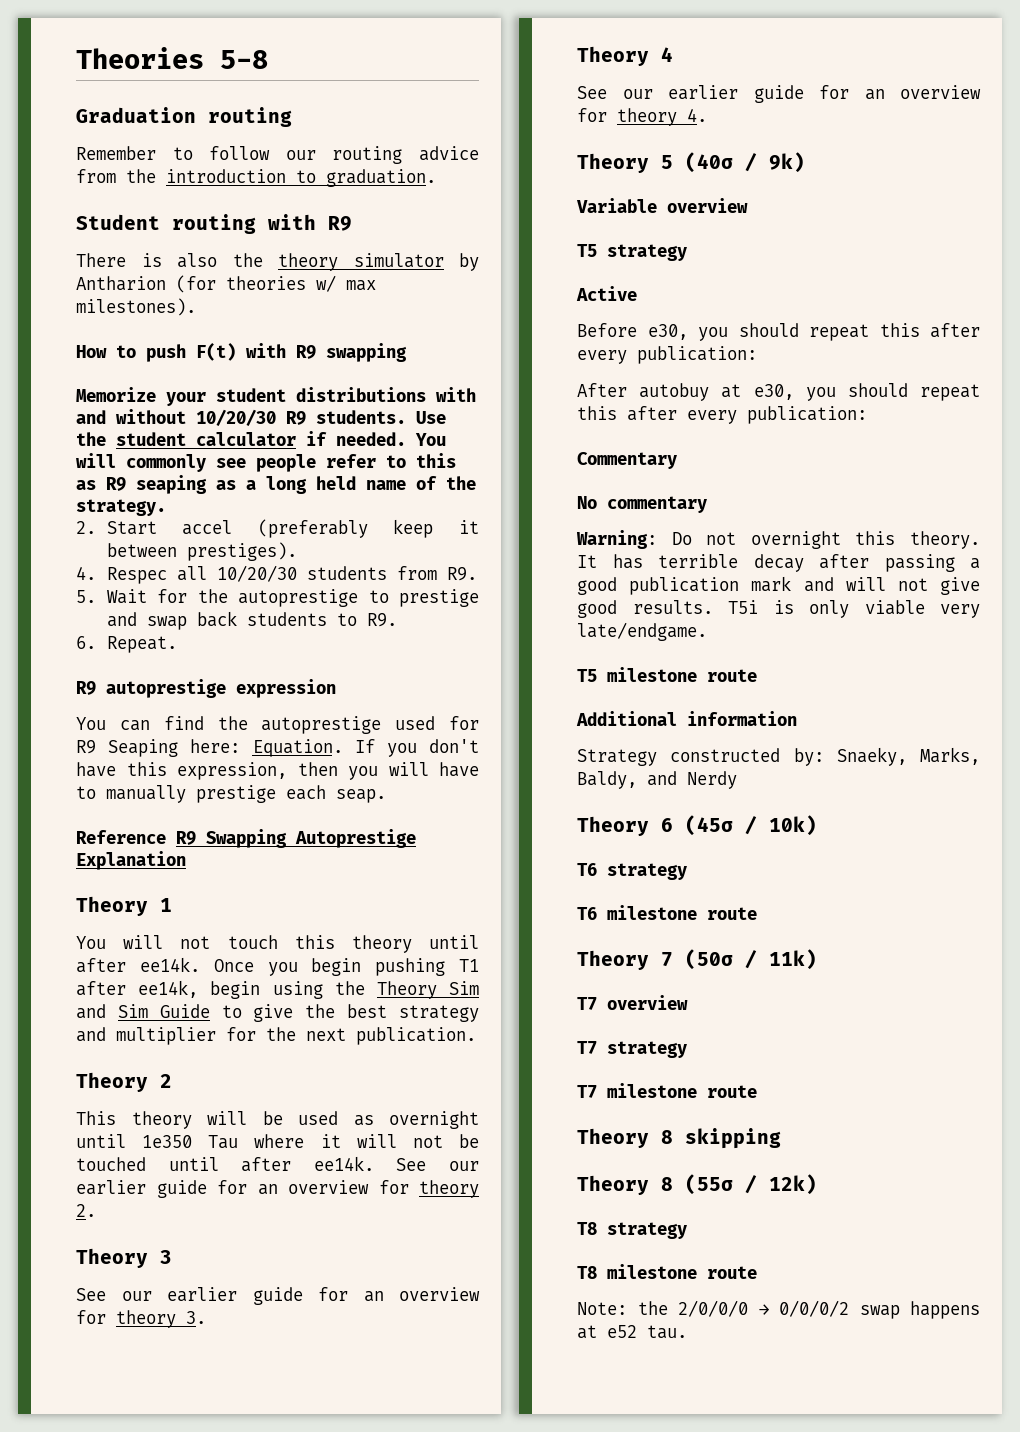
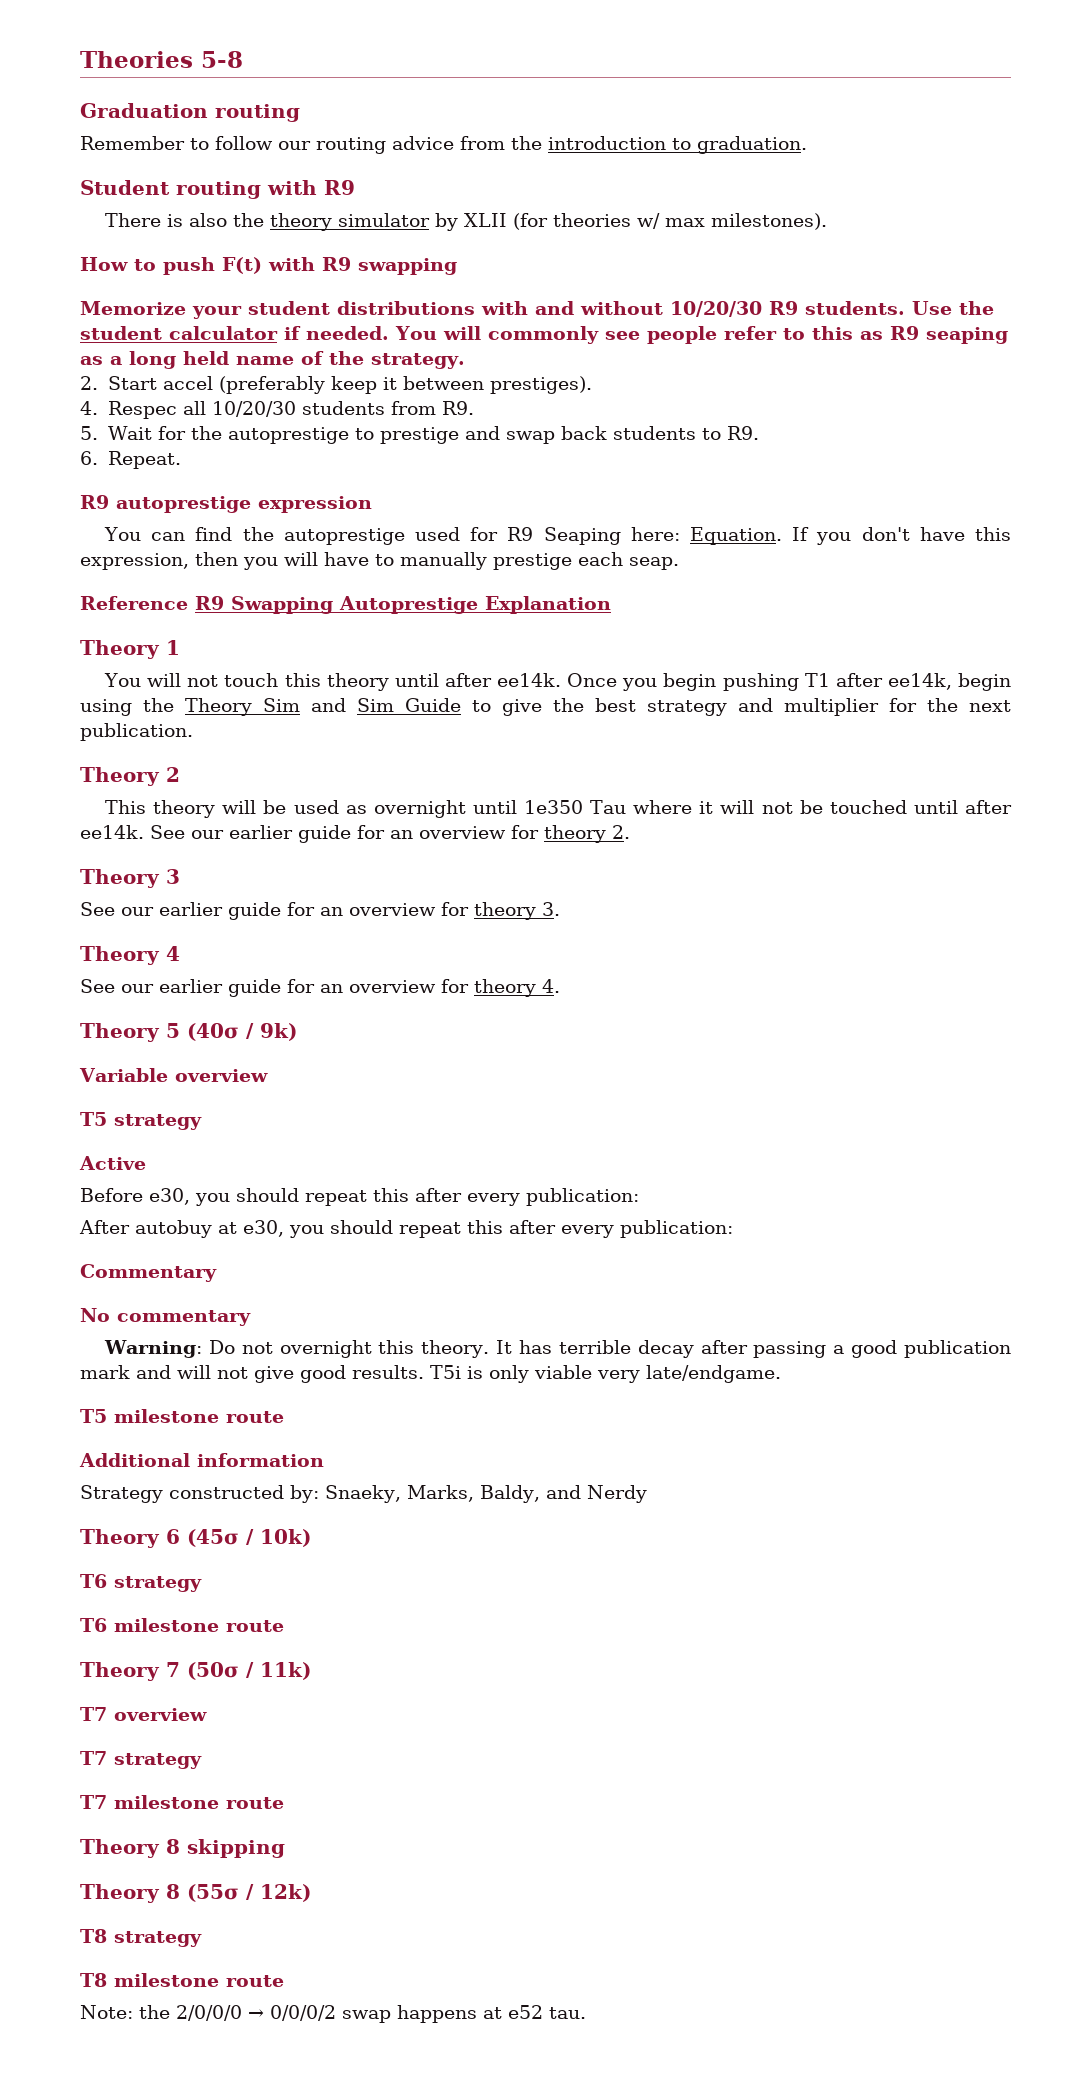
- There is also the theory simulator by Antharion (for theories w/ max milestones).
+ There is also the theory simulator by XLII (for theories w/ max milestones).

